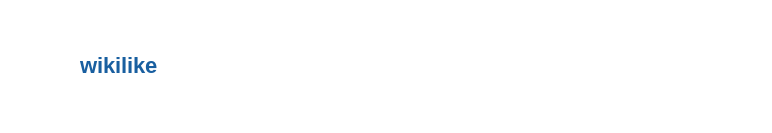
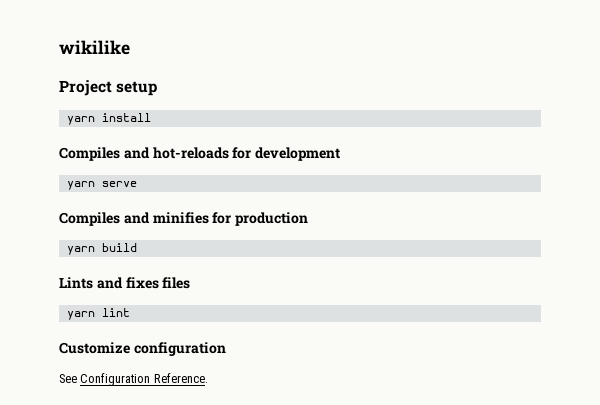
+ Project setup
+ yarn install
+ Compiles and hot-reloads for development
+ yarn serve
+ Compiles and minifies for production
+ yarn build
+ Lints and fixes files
+ yarn lint
+ Customize configuration
+ See Configuration Reference.

